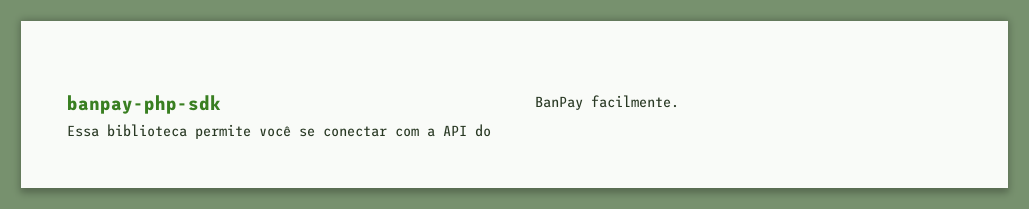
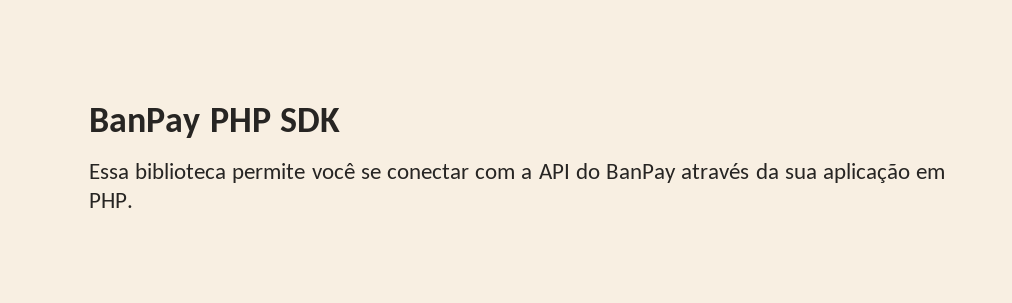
- banpay-php-sdk
+ BanPay PHP SDK
- Essa biblioteca permite você se conectar com a API do BanPay facilmente.
+ Essa biblioteca permite você se conectar com a API do BanPay através da sua aplicação em PHP.

